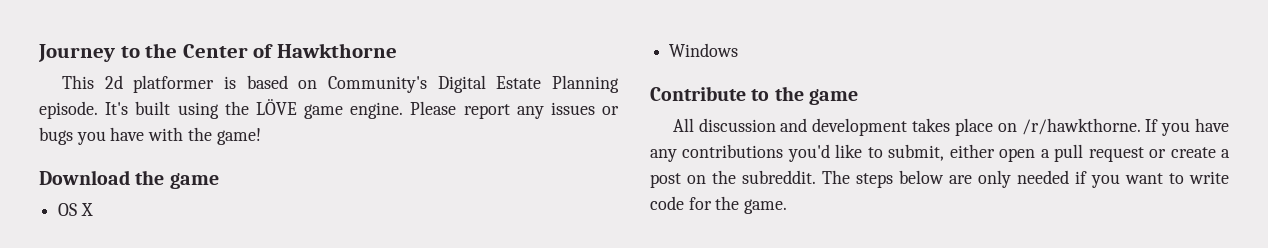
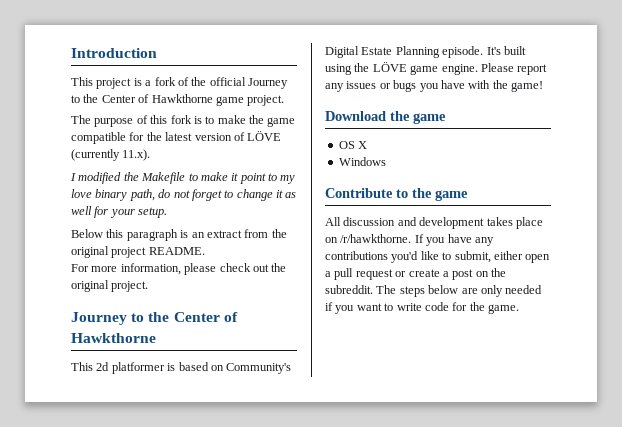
+ Introduction
+ This project is a fork of the official Journey to the Center of Hawkthorne game project.
+ The purpose of this fork is to make the game compatible for the latest version of LÖVE (currently 11.x).
+ I modified the Makefile to make it point to my love binary path, do not forget to change it as well for your setup.
+ Below this paragraph is an extract from the original project README.
+ For more information, please check out the original project.

